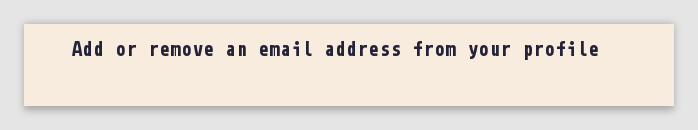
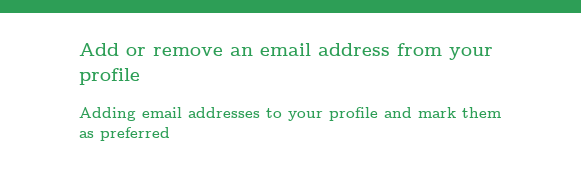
+ Adding email addresses to your profile and mark them as preferred

